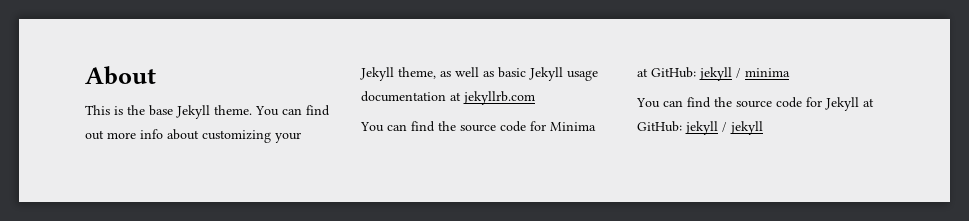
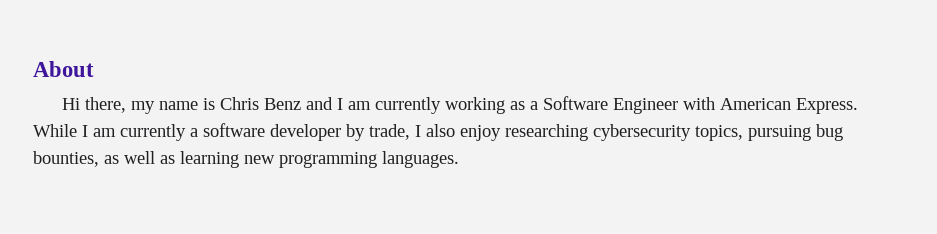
- This is the base Jekyll theme. You can find out more info about customizing your Jekyll theme, as well as basic Jekyll usage documentation at jekyllrb.com
- You can find the source code for Minima at GitHub: jekyll / minima
- You can find the source code for Jekyll at GitHub: jekyll / jekyll
+ Hi there, my name is Chris Benz and I am currently working as a Software Engineer with American Express. While I am currently a software developer by trade, I also enjoy researching cybersecurity topics, pursuing bug bounties, as well as learning new programming languages.

